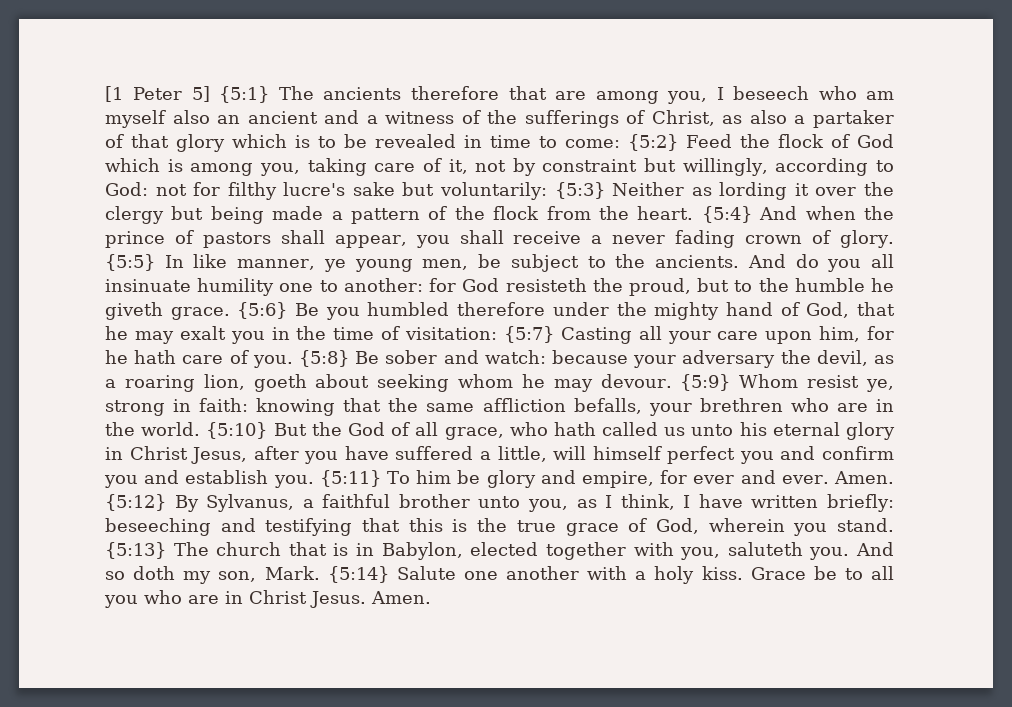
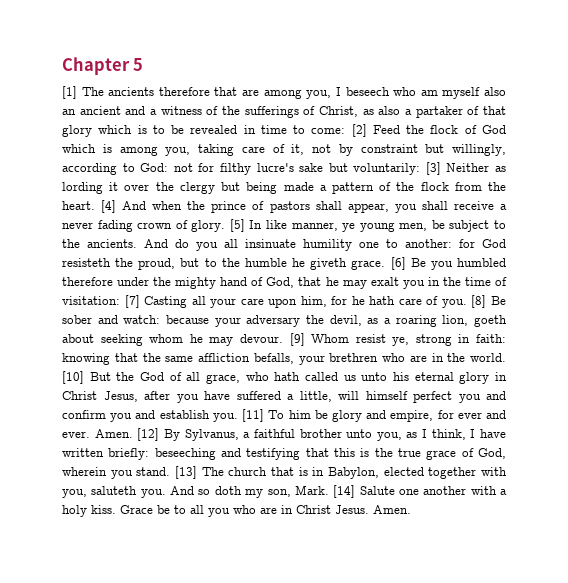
- [1 Peter 5] {5:1} The ancients therefore that are among you, I beseech who am myself also an ancient and a witness of the sufferings of Christ, as also a partaker of that glory which is to be revealed in time to come:
+ Chapter 5
+ [1] The ancients therefore that are among you, I beseech who am myself also an ancient and a witness of the sufferings of Christ, as also a partaker of that glory which is to be revealed in time to come:
- {5:2} Feed the flock of God which is among you, taking care of it, not by constraint but willingly, according to God:
+ [2] Feed the flock of God which is among you, taking care of it, not by constraint but willingly, according to God:
- {5:3} Neither as lording it over the clergy but being made a pattern of the flock from the heart.
+ [3] Neither as lording it over the clergy but being made a pattern of the flock from the heart.
- {5:4} And when the prince of pastors shall appear, you shall receive a never fading crown of glory.
+ [4] And when the prince of pastors shall appear, you shall receive a never fading crown of glory.
- {5:5} In like manner, ye young men, be subject to the ancients.
+ [5] In like manner, ye young men, be subject to the ancients.
- {5:6} Be you humbled therefore under the mighty hand of God, that he may exalt you in the time of visitation: {5:7} Casting all your care upon him, for he hath care of you.
+ [6] Be you humbled therefore under the mighty hand of God, that he may exalt you in the time of visitation: [7] Casting all your care upon him, for he hath care of you.
- {5:8} Be sober and watch: because your adversary the devil, as a roaring lion, goeth about seeking whom he may devour.
+ [8] Be sober and watch: because your adversary the devil, as a roaring lion, goeth about seeking whom he may devour.
- {5:9} Whom resist ye, strong in faith: knowing that the same affliction befalls, your brethren who are in the world.
+ [9] Whom resist ye, strong in faith: knowing that the same affliction befalls, your brethren who are in the world.
- {5:10} But the God of all grace, who hath called us unto his eternal glory in Christ Jesus, after you have suffered a little, will himself perfect you and confirm you and establish you.
+ [10] But the God of all grace, who hath called us unto his eternal glory in Christ Jesus, after you have suffered a little, will himself perfect you and confirm you and establish you.
- {5:11} To him be glory and empire, for ever and ever.
+ [11] To him be glory and empire, for ever and ever.
- {5:12} By Sylvanus, a faithful brother unto you, as I think, I have written briefly: beseeching and testifying that this is the true grace of God, wherein you stand.
+ [12] By Sylvanus, a faithful brother unto you, as I think, I have written briefly: beseeching and testifying that this is the true grace of God, wherein you stand.
- {5:13} The church that is in Babylon, elected together with you, saluteth you.
+ [13] The church that is in Babylon, elected together with you, saluteth you.
- {5:14} Salute one another with a holy kiss.
+ [14] Salute one another with a holy kiss.

